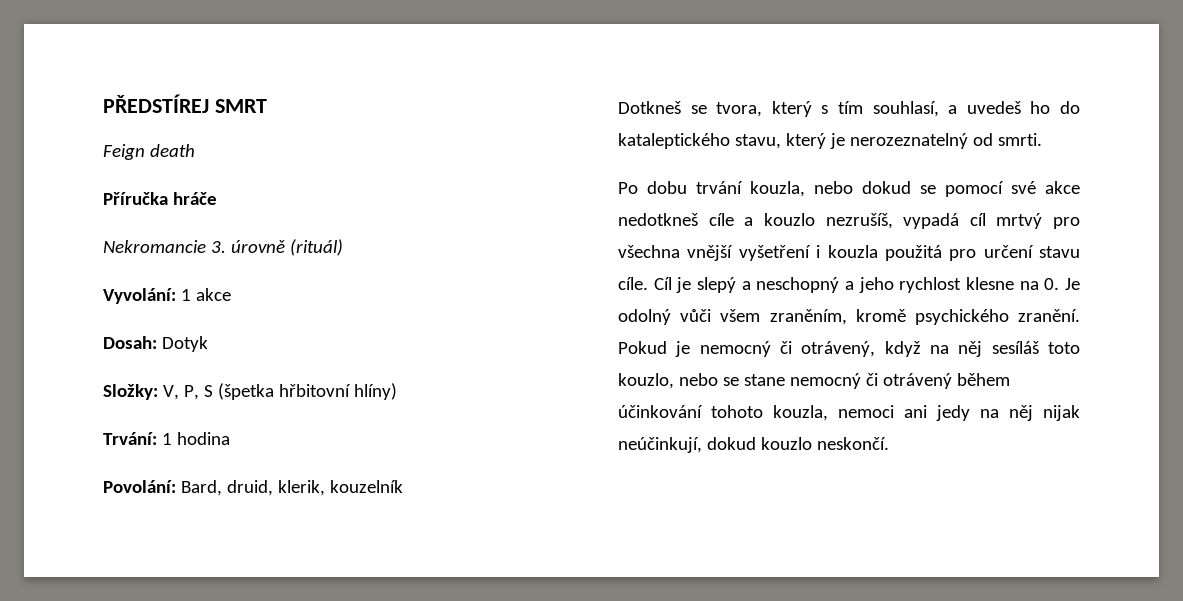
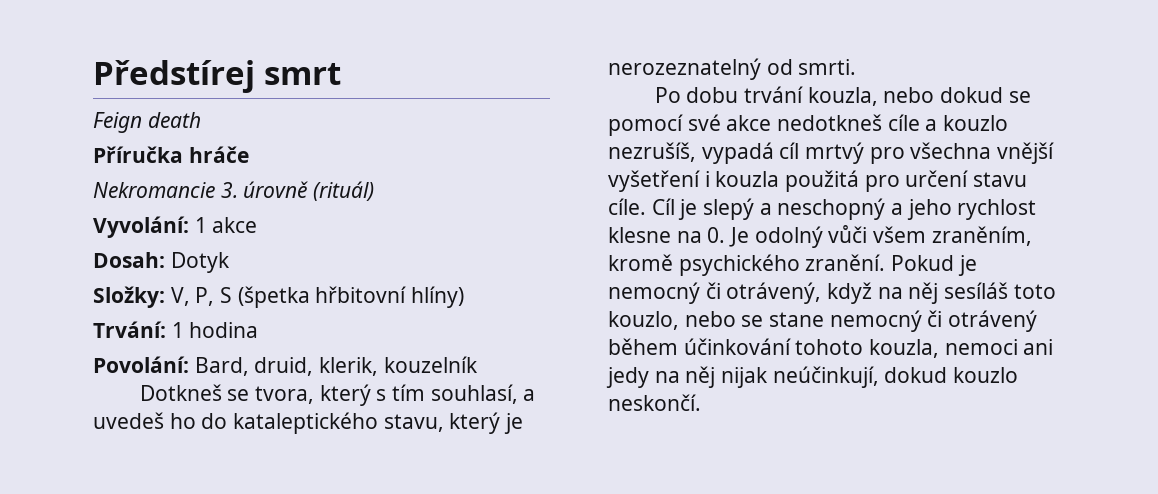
- PŘEDSTÍREJ SMRT
+ Předstírej smrt

